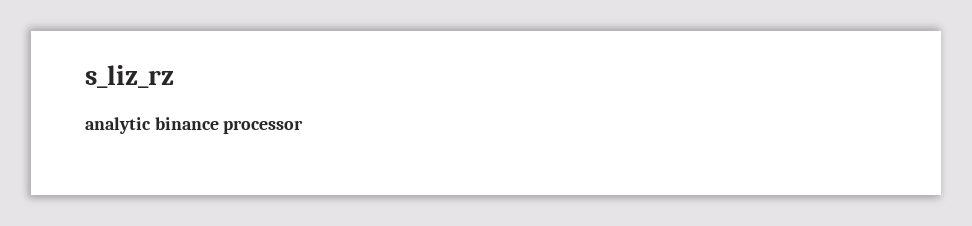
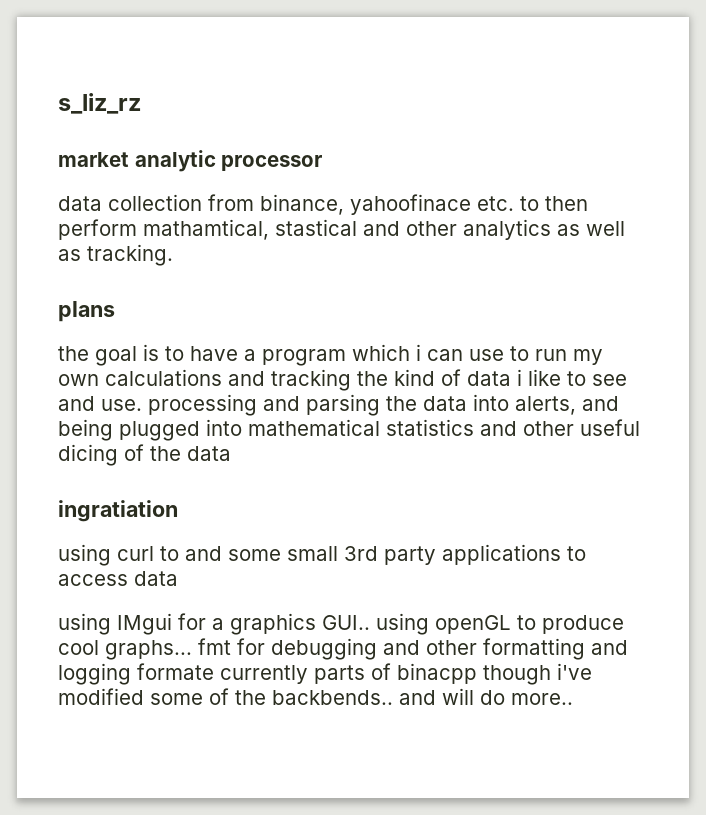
- analytic binance processor
+ market analytic processor
+ data collection from binance, yahoofinace etc. to then perform mathamtical, stastical and other analytics as well as tracking.
+ plans
+ the goal is to have a program which i can use to run my own calculations and tracking the kind of data i like to see and use. processing and parsing the data into alerts, and being plugged into mathematical statistics and other useful dicing of the data
+ ingratiation
+ using curl to and some small 3rd party applications to access data
+ using IMgui for a graphics GUI.. using openGL to produce cool graphs... fmt for debugging and other formatting and logging formate currently parts of binacpp though i've modified some of the backbends.. and will do more..

